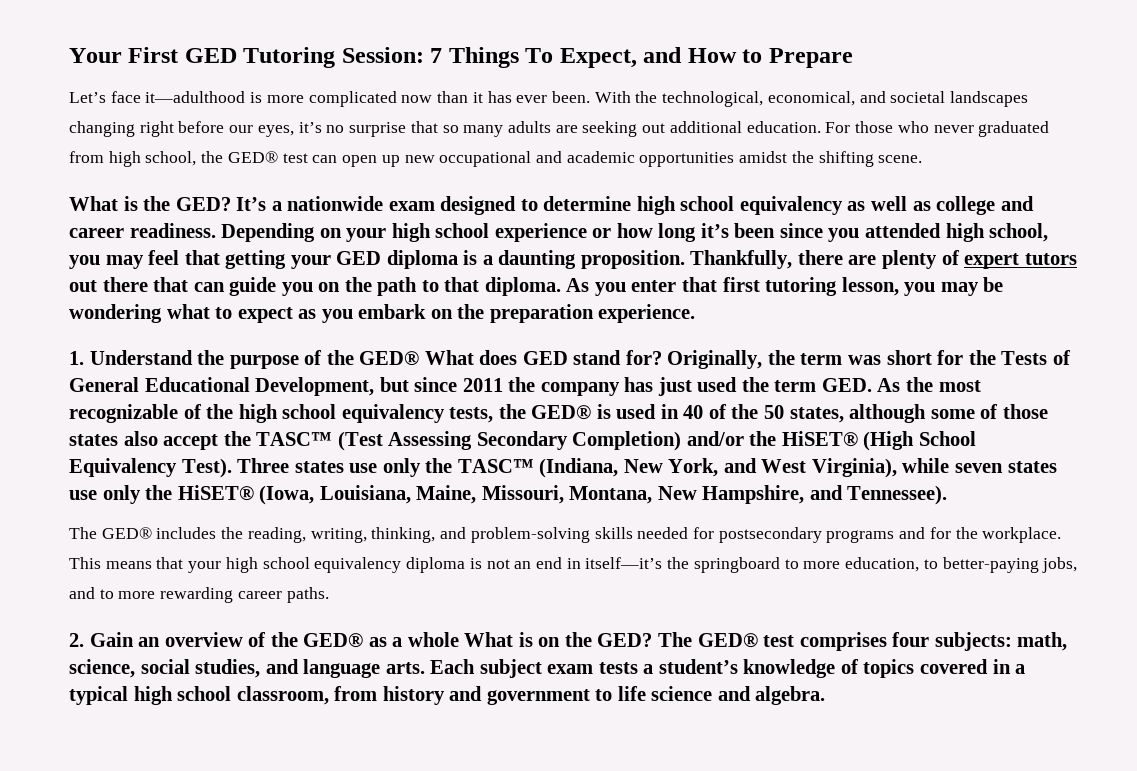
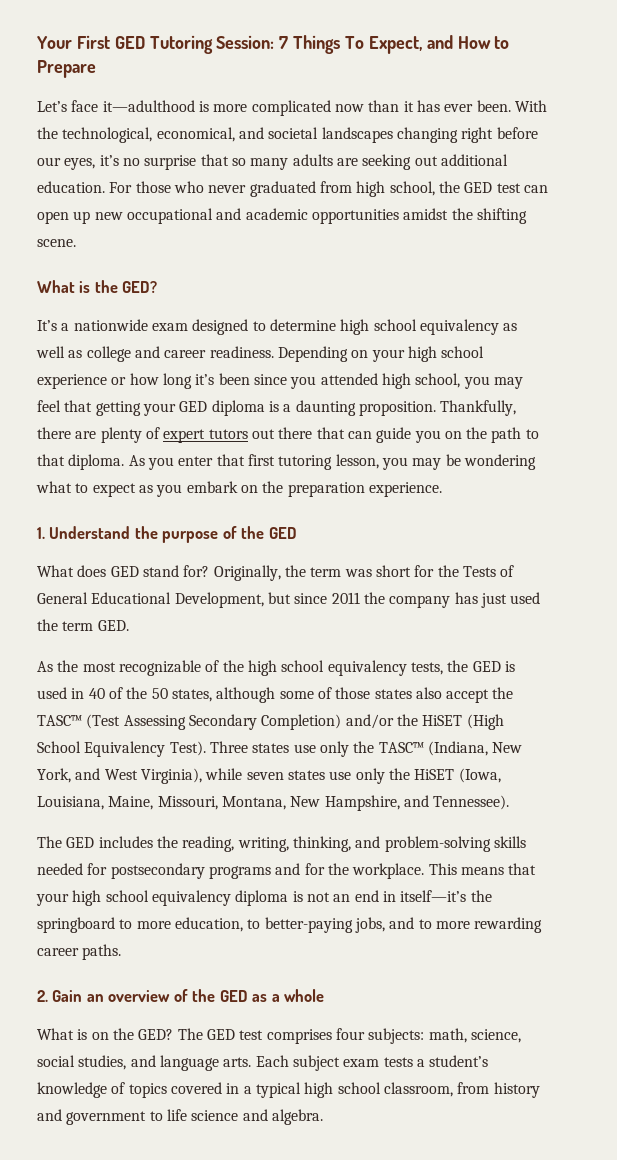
- For those who never graduated from high school, the GED® test can open up new occupational and academic opportunities amidst the shifting scene.
+ For those who never graduated from high school, the GED test can open up new occupational and academic opportunities amidst the shifting scene.
- What is the GED? It’s a nationwide exam designed to determine high school equivalency as well as college and career readiness.
+ What is the GED?
+ It’s a nationwide exam designed to determine high school equivalency as well as college and career readiness.
- 1. Understand the purpose of the GED® What does GED stand for?
+ 1. Understand the purpose of the GED
+ What does GED stand for?
- Originally, the term was short for the Tests of General Educational Development, but since 2011 the company has just used the term GED. As the most recognizable of the high school equivalency tests, the GED® is used in 40 of the 50 states, although some of those states also accept the TASC™ (Test Assessing Secondary Completion) and/or the HiSET® (High School Equivalency Test).
+ Originally, the term was short for the Tests of General Educational Development, but since 2011 the company has just used the term GED.
+ As the most recognizable of the high school equivalency tests, the GED is used in 40 of the 50 states, although some of those states also accept the TASC™ (Test Assessing Secondary Completion) and/or the HiSET (High School Equivalency Test).
- Three states use only the TASC™ (Indiana, New York, and West Virginia), while seven states use only the HiSET® (Iowa, Louisiana, Maine, Missouri, Montana, New Hampshire, and Tennessee).
+ Three states use only the TASC™ (Indiana, New York, and West Virginia), while seven states use only the HiSET (Iowa, Louisiana, Maine, Missouri, Montana, New Hampshire, and Tennessee).
- The GED® includes the reading, writing, thinking, and problem-solving skills needed for postsecondary programs and for the workplace.
+ The GED includes the reading, writing, thinking, and problem-solving skills needed for postsecondary programs and for the workplace.
- 2. Gain an overview of the GED® as a whole What is on the GED?
+ 2. Gain an overview of the GED as a whole
+ What is on the GED?
- The GED® test comprises four subjects: math, science, social studies, and language arts. Each subject exam tests a student’s knowledge of topics covered in a typical high school classroom, from history and government to life science and algebra.
+ The GED test comprises four subjects: math, science, social studies, and language arts. Each subject exam tests a student’s knowledge of topics covered in a typical high school classroom, from history and government to life science and algebra.

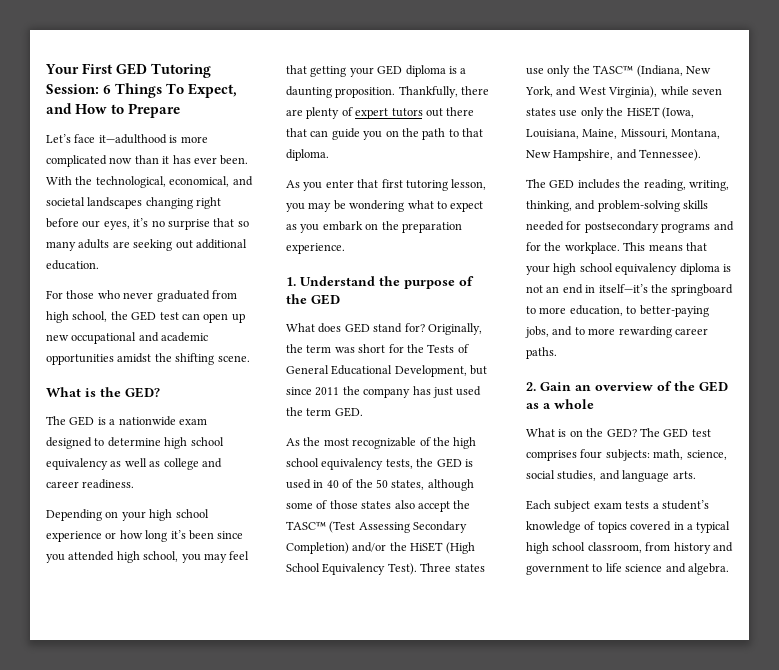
- Your First GED Tutoring Session: 7 Things To Expect, and How to Prepare
+ Your First GED Tutoring Session: 6 Things To Expect, and How to Prepare
- With the technological, economical, and societal landscapes changing right before our eyes, it’s no surprise that so many adults are seeking out additional education. For those who never graduated from high school, the GED test can open up new occupational and academic opportunities amidst the shifting scene.
+ With the technological, economical, and societal landscapes changing right before our eyes, it’s no surprise that so many adults are seeking out additional education.
+ For those who never graduated from high school, the GED test can open up new occupational and academic opportunities amidst the shifting scene.
- It’s a nationwide exam designed to determine high school equivalency as well as college and career readiness. Depending on your high school experience or how long it’s been since you attended high school, you may feel that getting your GED diploma is a daunting proposition.
+ The GED is a nationwide exam designed to determine high school equivalency as well as college and career readiness.
+ Depending on your high school experience or how long it’s been since you attended high school, you may feel that getting your GED diploma is a daunting proposition.
- Thankfully, there are plenty of expert tutors out there that can guide you on the path to that diploma. As you enter that first tutoring lesson, you may be wondering what to expect as you embark on the preparation experience.
+ Thankfully, there are plenty of expert tutors out there that can guide you on the path to that diploma.
+ As you enter that first tutoring lesson, you may be wondering what to expect as you embark on the preparation experience.
- The GED test comprises four subjects: math, science, social studies, and language arts. Each subject exam tests a student’s knowledge of topics covered in a typical high school classroom, from history and government to life science and algebra.
+ The GED test comprises four subjects: math, science, social studies, and language arts.
+ Each subject exam tests a student’s knowledge of topics covered in a typical high school classroom, from history and government to life science and algebra.

